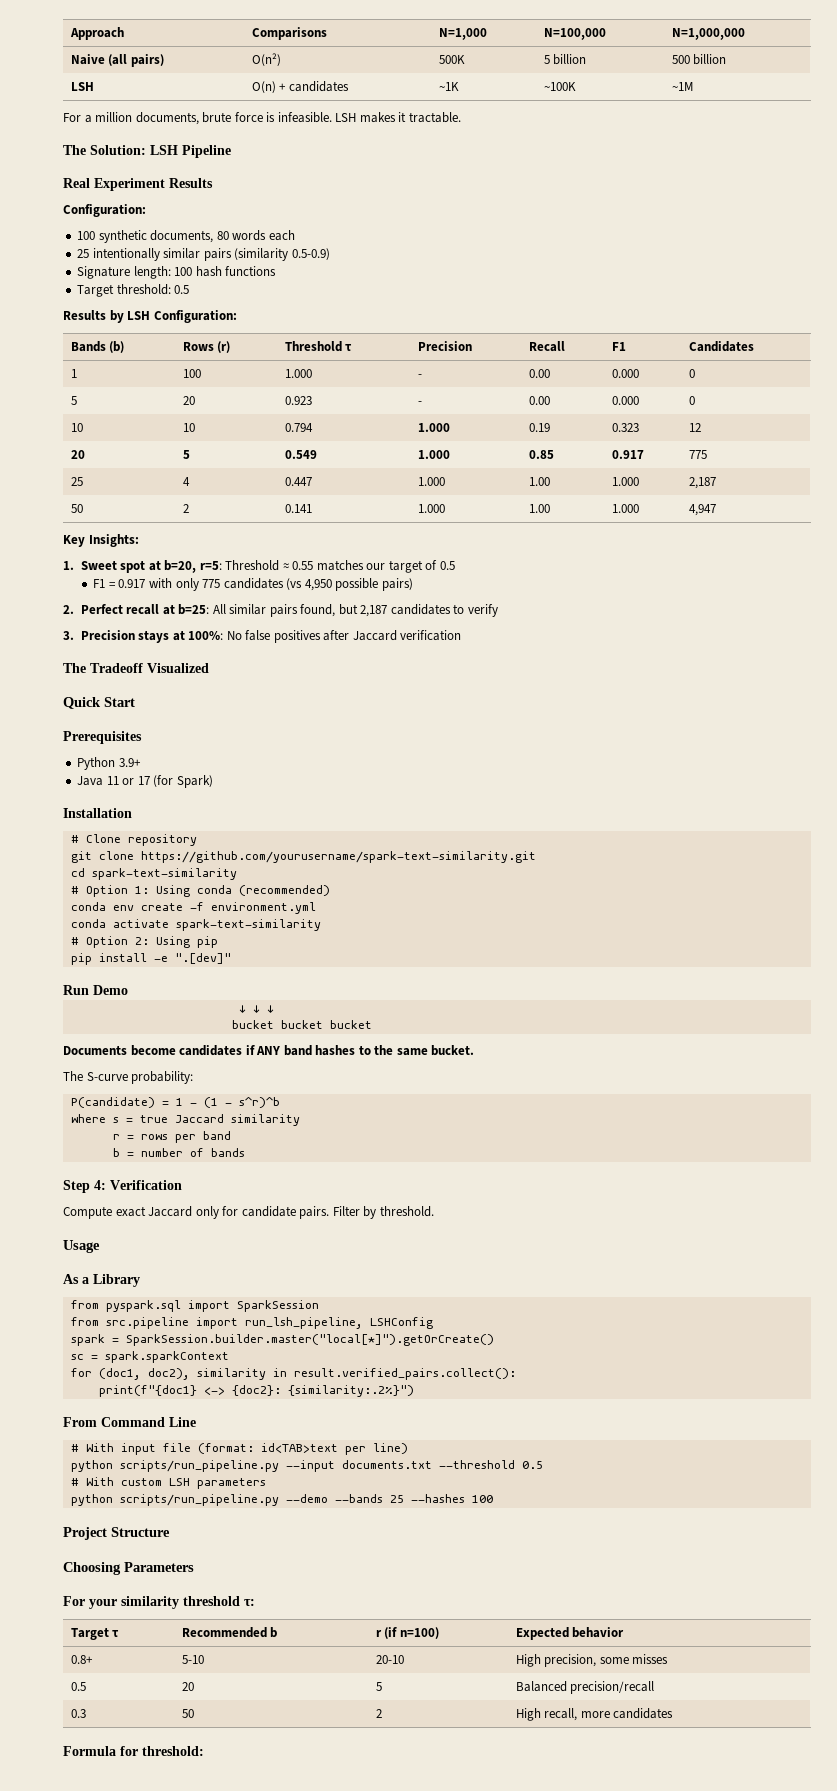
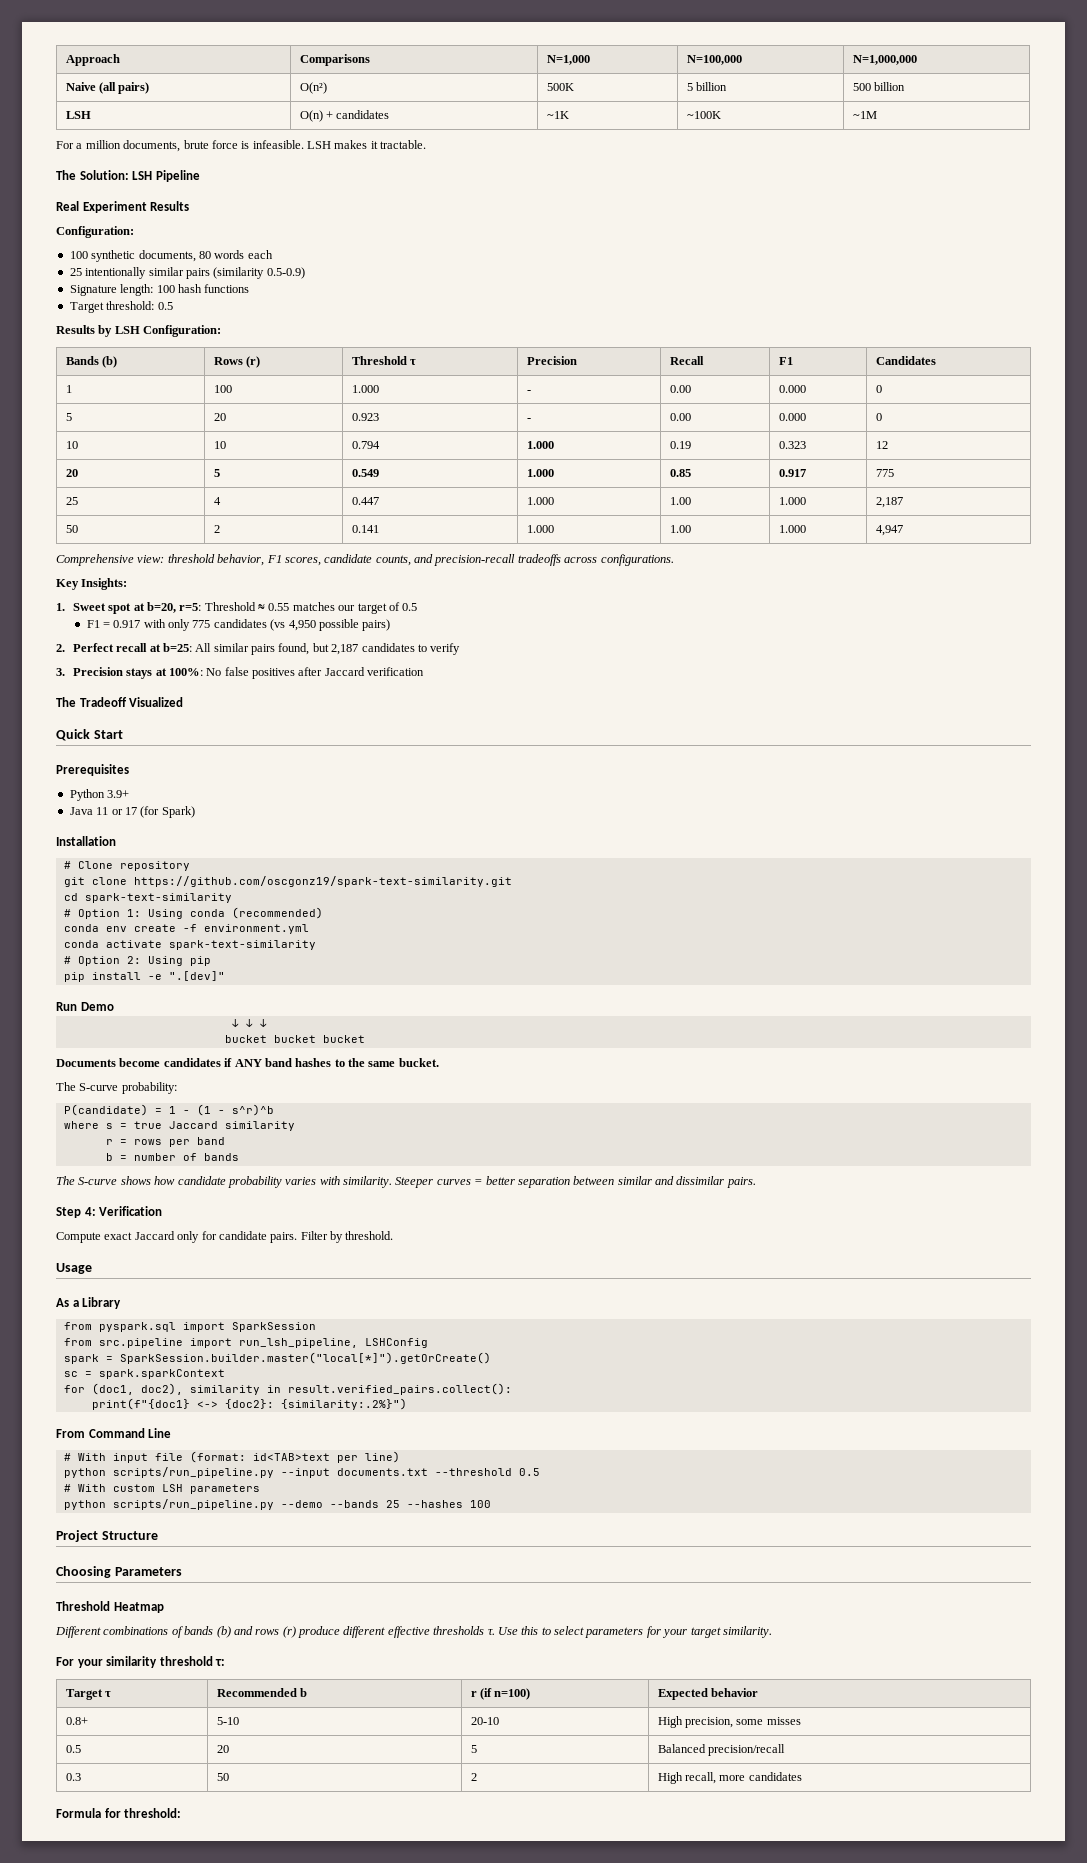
+ Comprehensive view: threshold behavior, F1 scores, candidate counts, and precision-recall tradeoffs across configurations.
- git clone https://github.com/yourusername/spark-text-similarity.git
+ git clone https://github.com/oscgonz19/spark-text-similarity.git
+ The S-curve shows how candidate probability varies with similarity. Steeper curves = better separation between similar and dissimilar pairs.
+ Threshold Heatmap
+ Different combinations of bands (b) and rows (r) produce different effective thresholds τ. Use this to select parameters for your target similarity.

